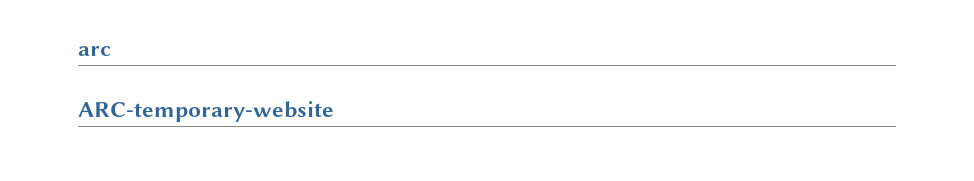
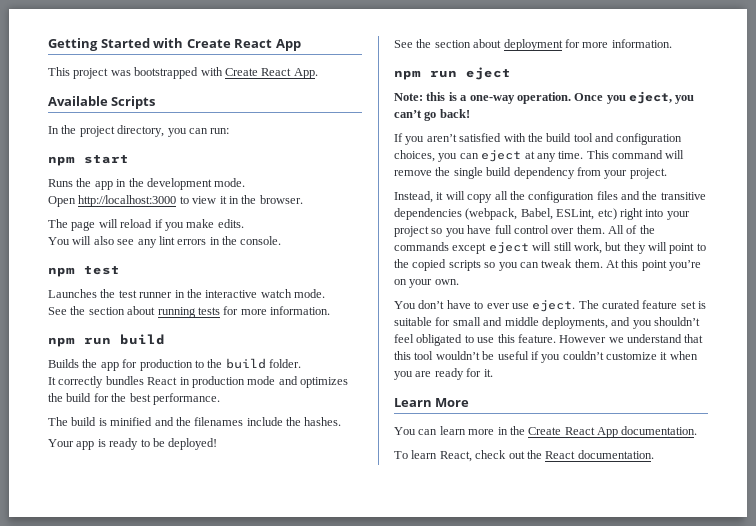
- arc
- ARC-temporary-website
+ Getting Started with Create React App
+ This project was bootstrapped with Create React App.
+ Available Scripts
+ In the project directory, you can run:
+ npm start
+ Runs the app in the development mode.
+ Open http://localhost:3000 to view it in the browser.
+ The page will reload if you make edits.
+ You will also see any lint errors in the console.
+ npm test
+ Launches the test runner in the interactive watch mode.
+ See the section about running tests for more information.
+ npm run build
+ Builds the app for production to the build folder.
+ It correctly bundles React in production mode and optimizes the build for the best performance.
+ The build is minified and the filenames include the hashes.
+ Your app is ready to be deployed!
+ See the section about deployment for more information.
+ npm run eject
+ Note: this is a one-way operation. Once you eject, you can’t go back!
+ If you aren’t satisfied with the build tool and configuration choices, you can eject at any time. This command will remove the single build dependency from your project.
+ Instead, it will copy all the configuration files and the transitive dependencies (webpack, Babel, ESLint, etc) right into your project so you have full control over them. All of the commands except eject will still work, but they will point to the copied scripts so you can tweak them. At this point you’re on your own.
+ You don’t have to ever use eject. The curated feature set is suitable for small and middle deployments, and you shouldn’t feel obligated to use this feature. However we understand that this tool wouldn’t be useful if you couldn’t customize it when you are ready for it.
+ Learn More
+ You can learn more in the Create React App documentation.
+ To learn React, check out the React documentation.

